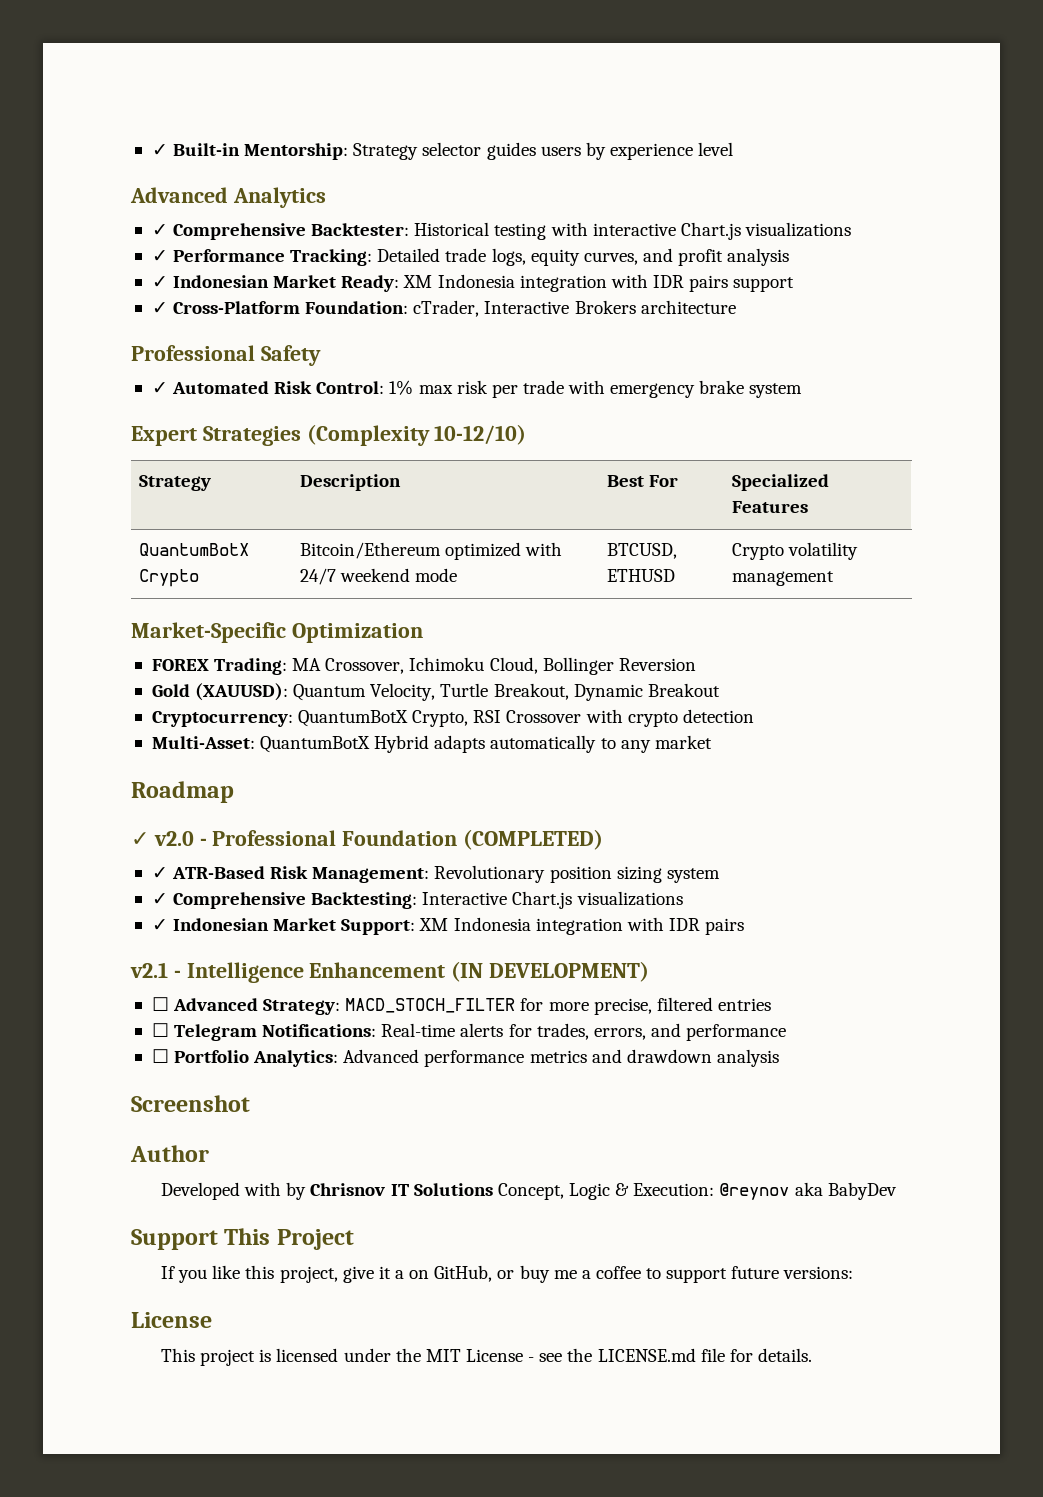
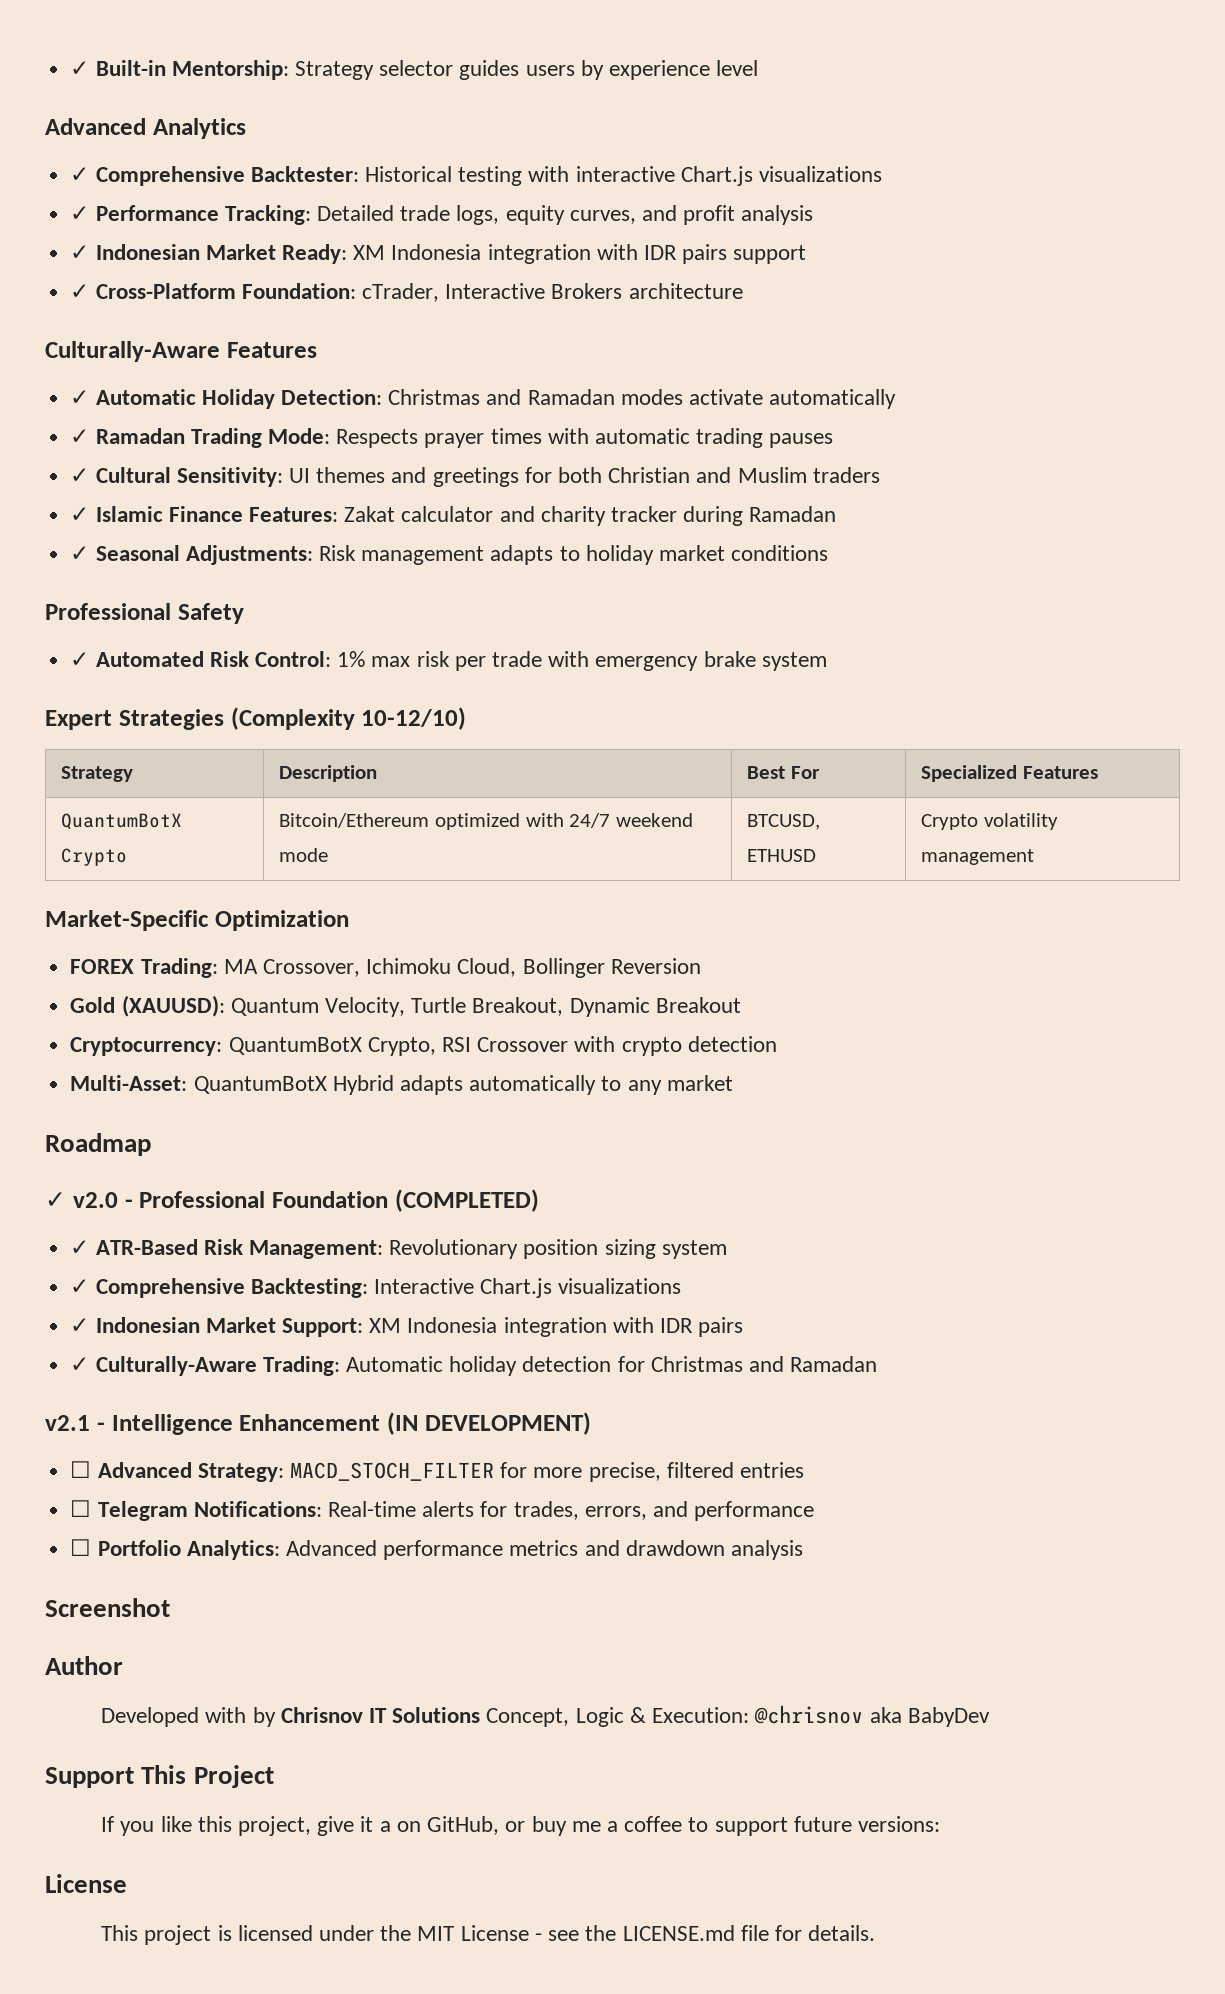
+ Culturally-Aware Features
+ ✓ Automatic Holiday Detection: Christmas and Ramadan modes activate automatically
+ ✓ Ramadan Trading Mode: Respects prayer times with automatic trading pauses
+ ✓ Cultural Sensitivity: UI themes and greetings for both Christian and Muslim traders
+ ✓ Islamic Finance Features: Zakat calculator and charity tracker during Ramadan
+ ✓ Seasonal Adjustments: Risk management adapts to holiday market conditions
+ ✓ Culturally-Aware Trading: Automatic holiday detection for Christmas and Ramadan
- Developed with by Chrisnov IT Solutions Concept, Logic & Execution: @reynov aka BabyDev
+ Developed with by Chrisnov IT Solutions Concept, Logic & Execution: @chrisnov aka BabyDev

